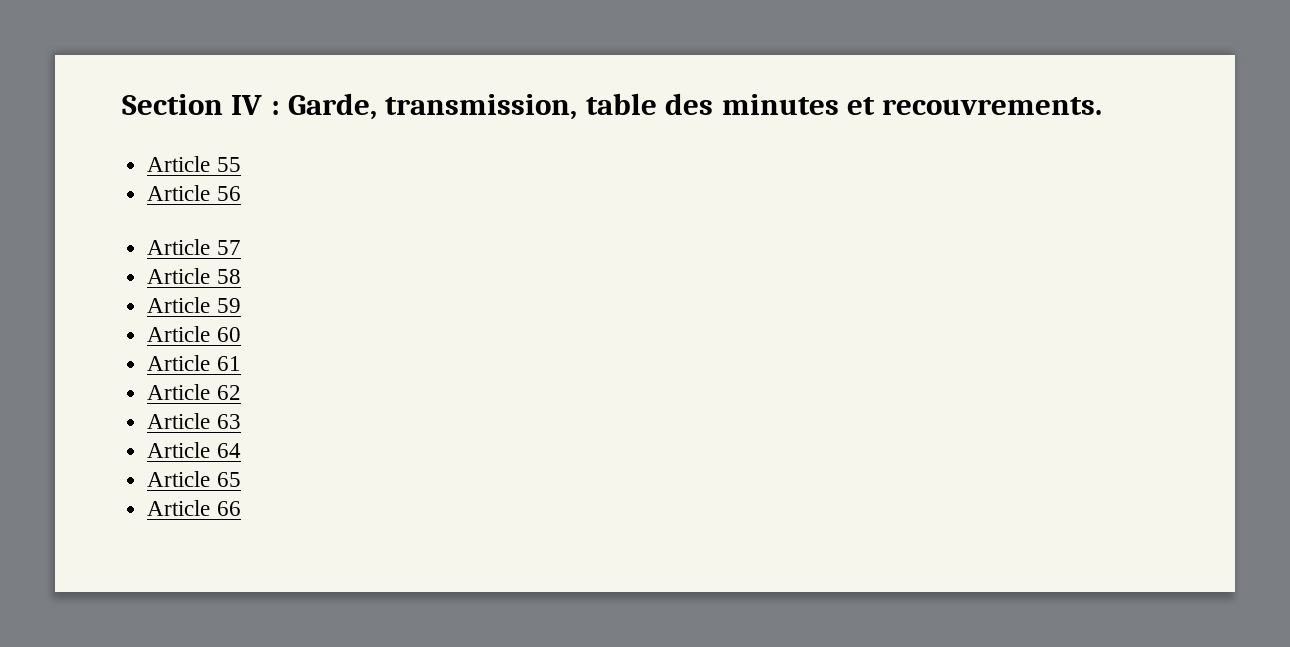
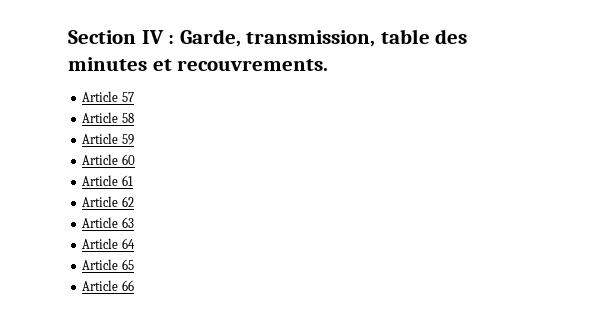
- Article 55
- Article 56

